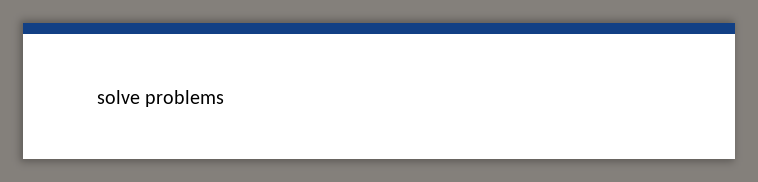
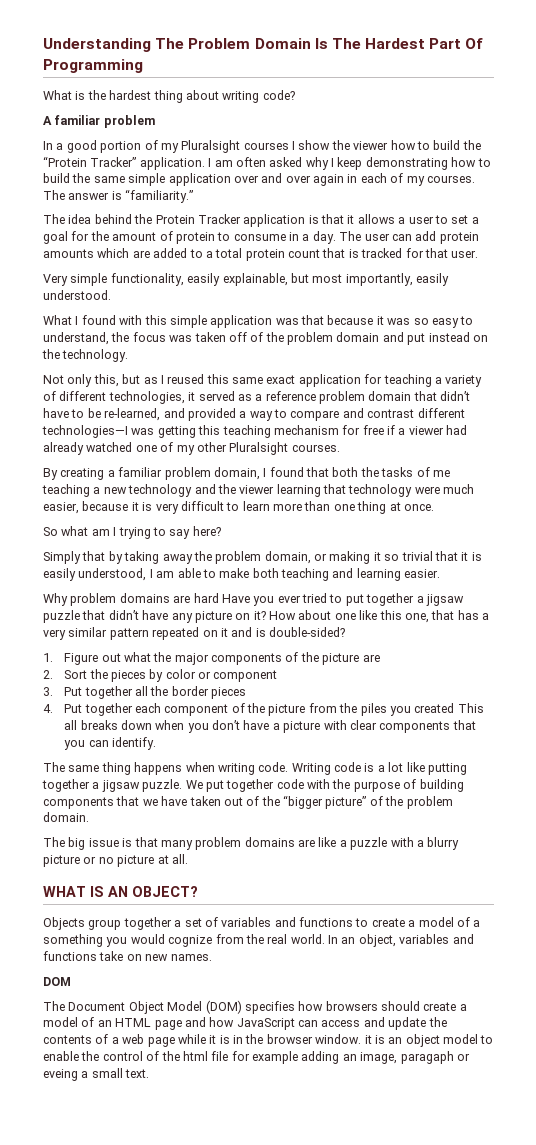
- solve problems
+ Understanding The Problem Domain Is The Hardest Part Of Programming
+ What is the hardest thing about writing code?
+ A familiar problem
+ In a good portion of my Pluralsight courses I show the viewer how to build the “Protein Tracker” application. I am often asked why I keep demonstrating how to build the same simple application over and over again in each of my courses. The answer is “familiarity.”
+ The idea behind the Protein Tracker application is that it allows a user to set a goal for the amount of protein to consume in a day. The user can add protein amounts which are added to a total protein count that is tracked for that user.
+ Very simple functionality, easily explainable, but most importantly, easily understood.
+ What I found with this simple application was that because it was so easy to understand, the focus was taken off of the problem domain and put instead on the technology.
+ Not only this, but as I reused this same exact application for teaching a variety of different technologies, it served as a reference problem domain that didn’t have to be re-learned, and provided a way to compare and contrast different technologies—I was getting this teaching mechanism for free if a viewer had already watched one of my other Pluralsight courses.
+ By creating a familiar problem domain, I found that both the tasks of me teaching a new technology and the viewer learning that technology were much easier, because it is very difficult to learn more than one thing at once.
+ So what am I trying to say here?
+ Simply that by taking away the problem domain, or making it so trivial that it is easily understood, I am able to make both teaching and learning easier.
+ Why problem domains are hard Have you ever tried to put together a jigsaw puzzle that didn’t have any picture on it? How about one like this one, that has a very similar pattern repeated on it and is double-sided?
+ 1. Figure out what the major components of the picture are
+ 2. Sort the pieces by color or component
+ 3. Put together all the border pieces
+ 4. Put together each component of the picture from the piles you created This all breaks down when you don’t have a picture with clear components that you can identify.
+ The same thing happens when writing code. Writing code is a lot like putting together a jigsaw puzzle. We put together code with the purpose of building components that we have taken out of the “bigger picture” of the problem domain.
+ The big issue is that many problem domains are like a puzzle with a blurry picture or no picture at all.
+ WHAT IS AN OBJECT?
+ Objects group together a set of variables and functions to create a model of a something you would cognize from the real world. In an object, variables and functions take on new names.
+ DOM
+ The Document Object Model (DOM) specifies how browsers should create a model of an HTML page and how JavaScript can access and update the contents of a web page while it is in the browser window. it is an object model to enable the control of the html file for example adding an image, paragaph or eveing a small text.

